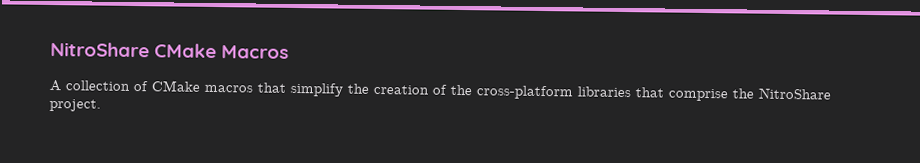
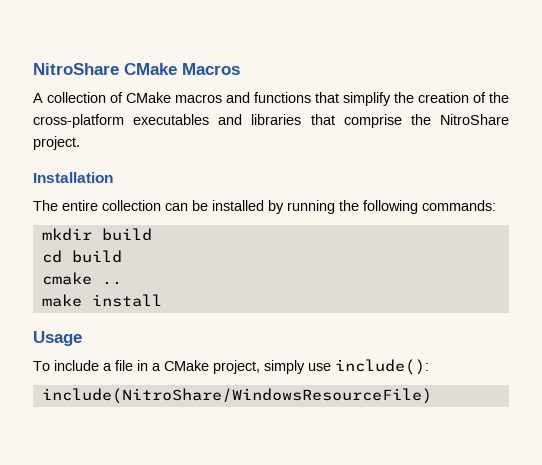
- A collection of CMake macros that simplify the creation of the cross-platform libraries that comprise the NitroShare project.
+ A collection of CMake macros and functions that simplify the creation of the cross-platform executables and libraries that comprise the NitroShare project.
+ Installation
+ The entire collection can be installed by running the following commands:
+ mkdir build
+ cd build
+ cmake ..
+ make install
+ Usage
+ To include a file in a CMake project, simply use include():
+ include(NitroShare/WindowsResourceFile)

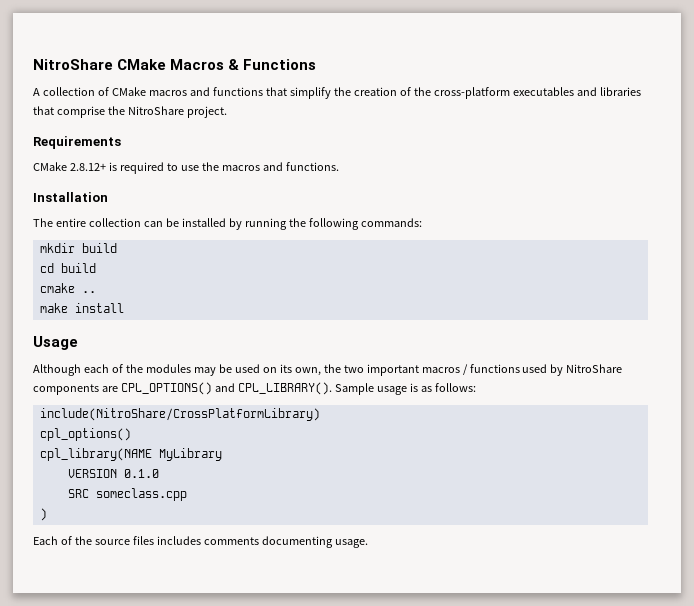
- NitroShare CMake Macros
+ NitroShare CMake Macros & Functions
+ Requirements
+ CMake 2.8.12+ is required to use the macros and functions.
- To include a file in a CMake project, simply use include():
- include(NitroShare/WindowsResourceFile)
+ Although each of the modules may be used on its own, the two important macros / functions used by NitroShare components are CPL_OPTIONS() and CPL_LIBRARY(). Sample usage is as follows:
+ include(NitroShare/CrossPlatformLibrary)
+ cpl_options()
+ cpl_library(NAME MyLibrary
+ VERSION 0.1.0
+ SRC someclass.cpp
+ )
+ Each of the source files includes comments documenting usage.

